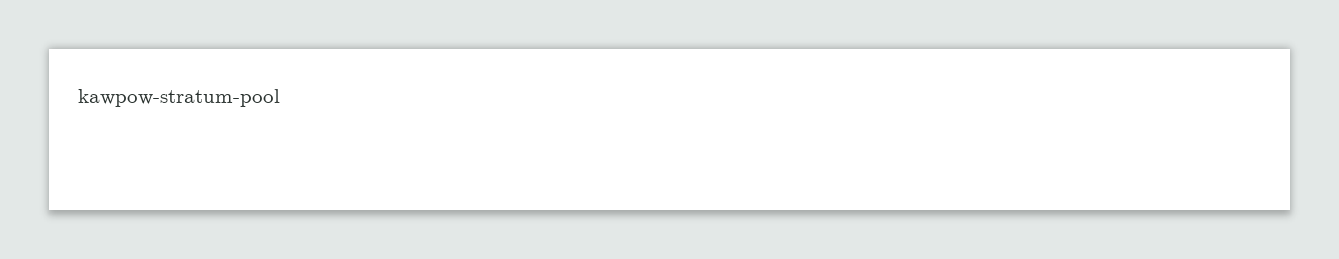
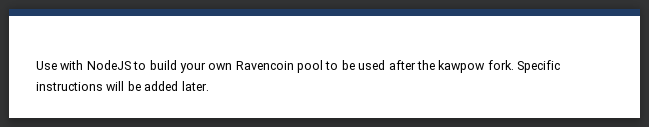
- kawpow-stratum-pool
+ Use with NodeJS to build your own Ravencoin pool to be used after the kawpow fork. Specific instructions will be added later.

